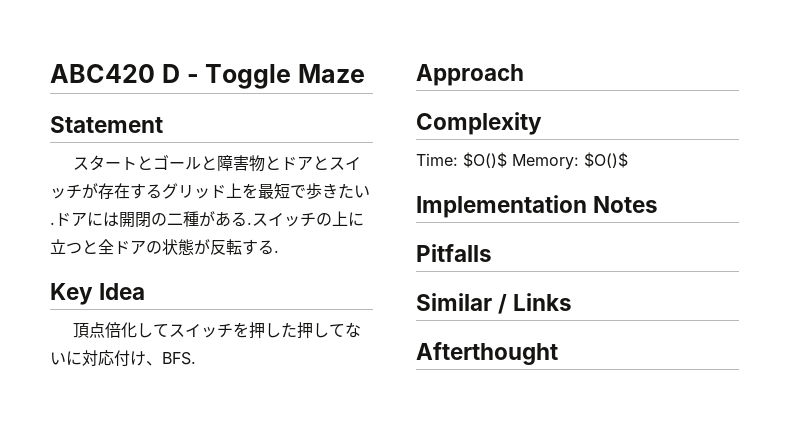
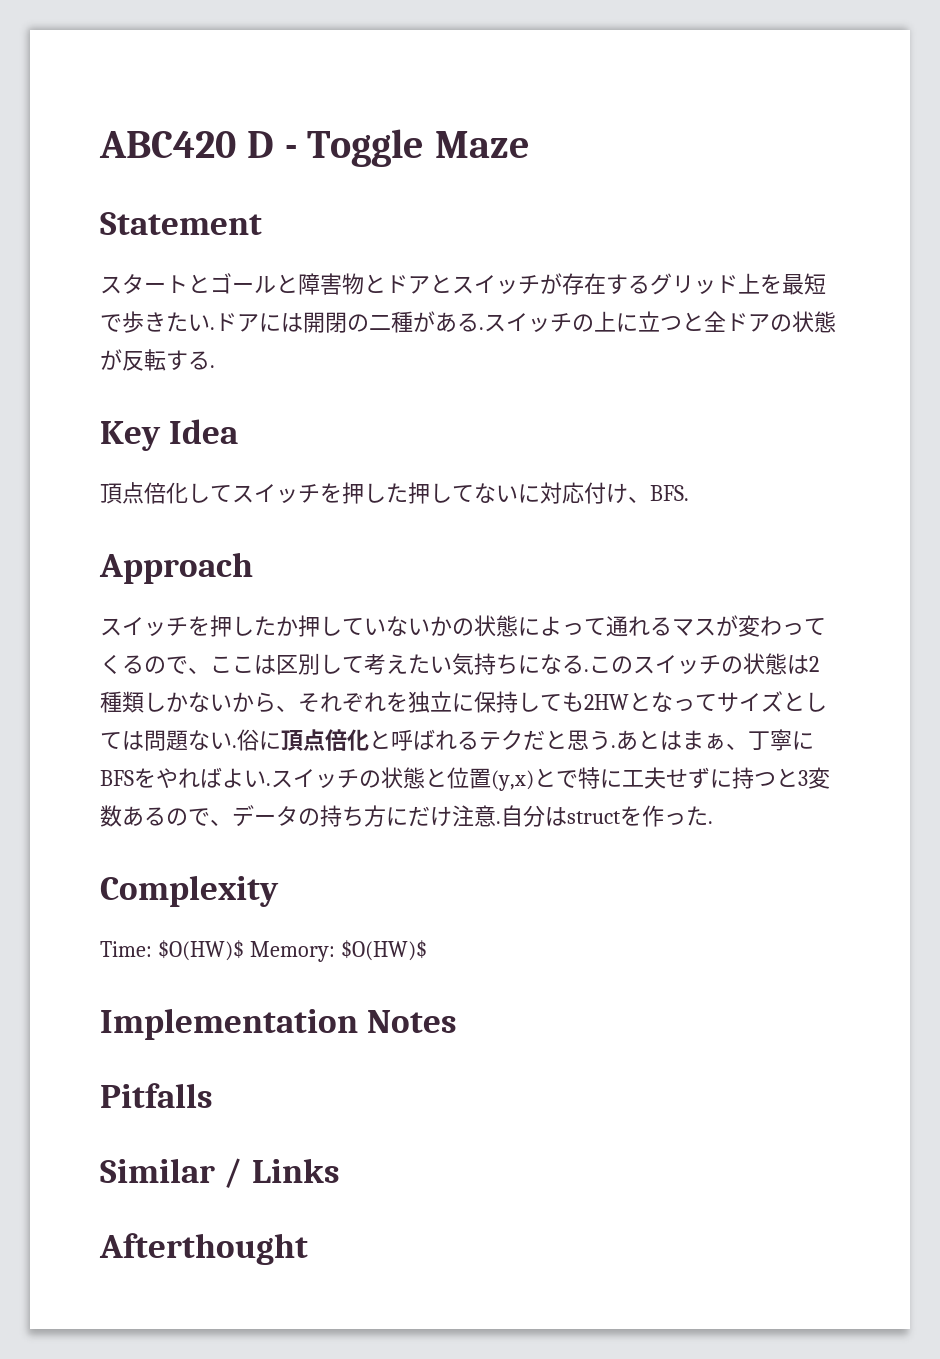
+ スイッチを押したか押していないかの状態によって通れるマスが変わってくるので、ここは区別して考えたい気持ちになる.このスイッチの状態は2種類しかないから、それぞれを独立に保持しても2HWとなってサイズとしては問題ない.俗に頂点倍化と呼ばれるテクだと思う.あとはまぁ、丁寧にBFSをやればよい.スイッチの状態と位置(y,x)とで特に工夫せずに持つと3変数あるので、データの持ち方にだけ注意.自分はstructを作った.
- Time: $O()$ Memory: $O()$
+ Time: $O(HW)$ Memory: $O(HW)$

